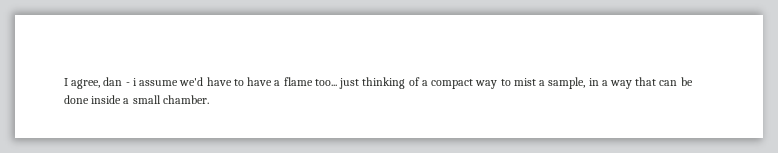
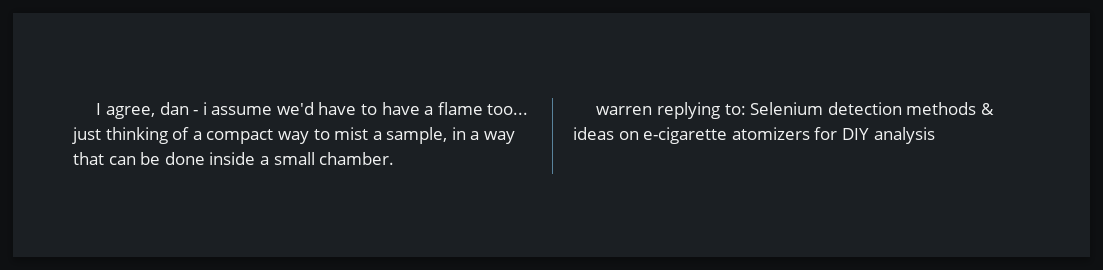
+ warren replying to: Selenium detection methods & ideas on e-cigarette atomizers for DIY analysis

